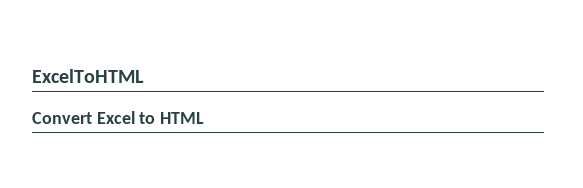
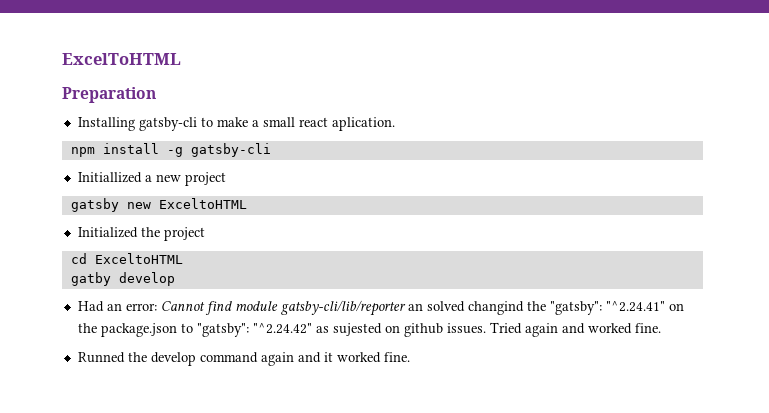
- Convert Excel to HTML
+ Preparation
+ Installing gatsby-cli to make a small react aplication.
+ npm install -g gatsby-cli
+ Initiallized a new project
+ gatsby new ExceltoHTML
+ Initialized the project
+ cd ExceltoHTML
+ gatby develop
+ Had an error: Cannot find module gatsby-cli/lib/reporter an solved changind the "gatsby": "^2.24.41" on the package.json to "gatsby": "^2.24.42" as sujested on github issues. Tried again and worked fine.
+ Runned the develop command again and it worked fine.

